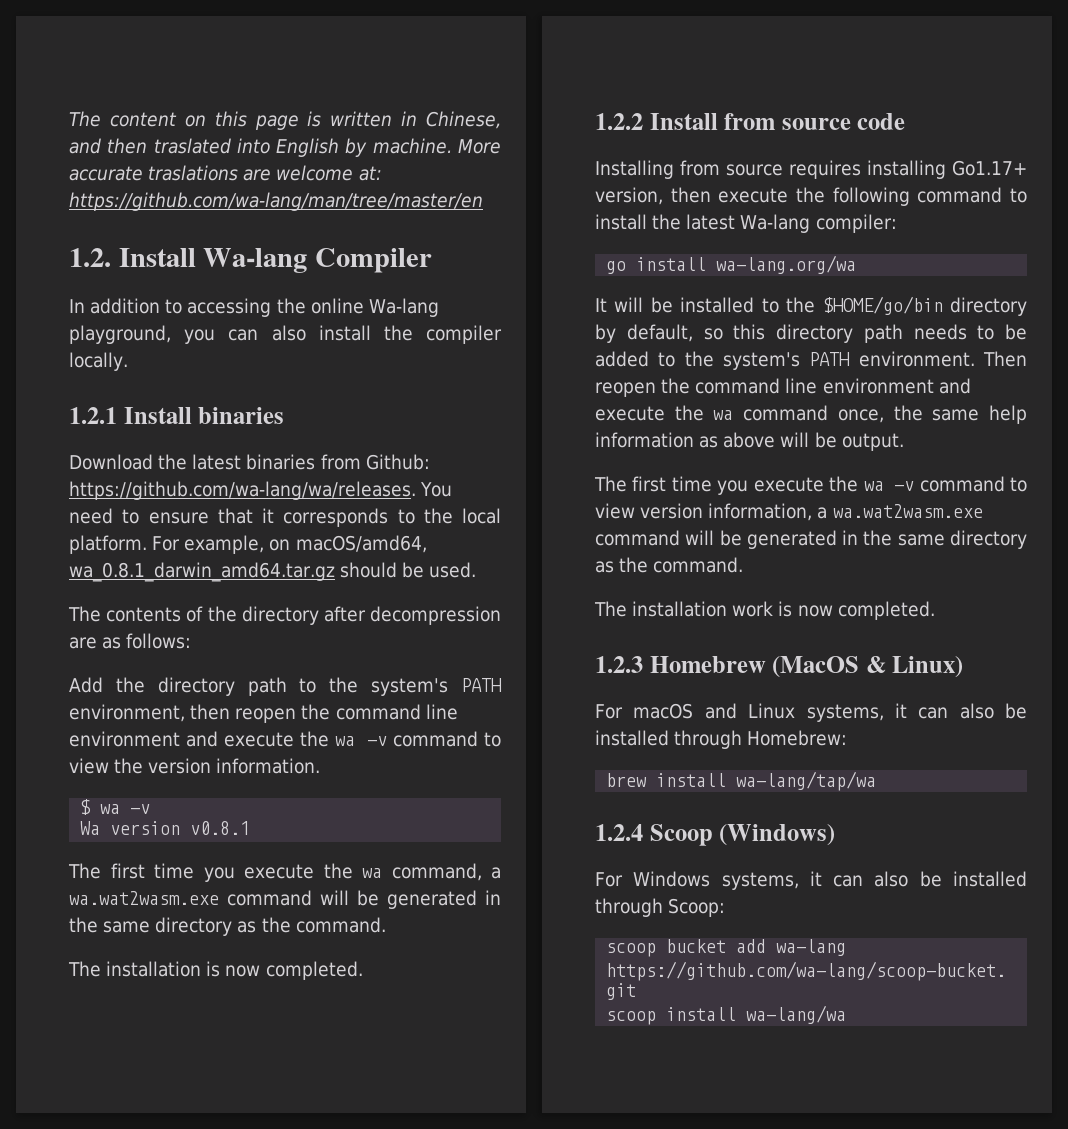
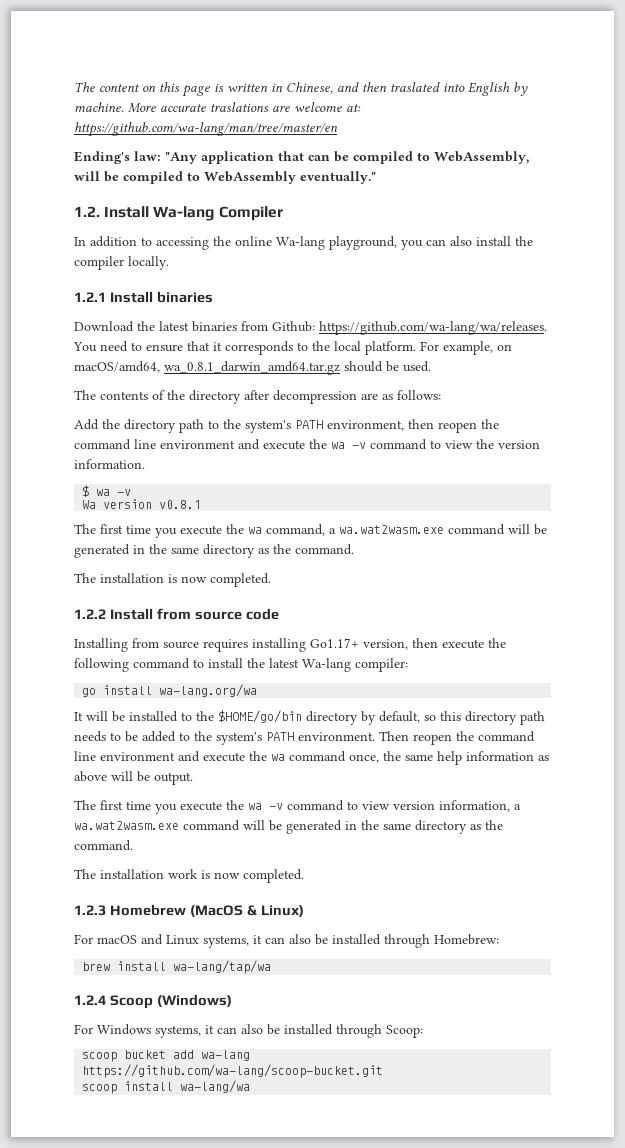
+ Ending's law: "Any application that can be compiled to WebAssembly, will be compiled to WebAssembly eventually."

